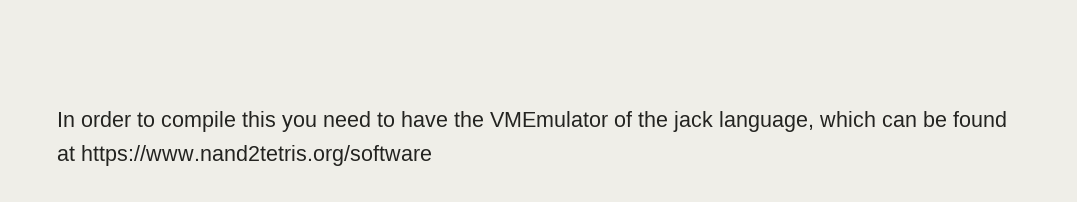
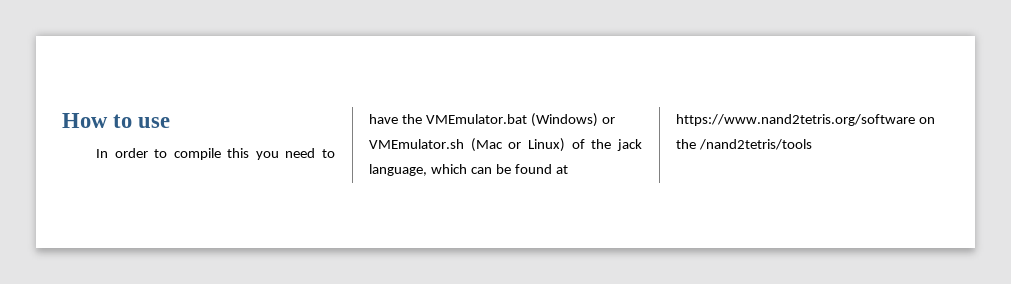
+ How to use
- In order to compile this you need to have the VMEmulator of the jack language, which can be found at https://www.nand2tetris.org/software
+ In order to compile this you need to have the VMEmulator.bat (Windows) or VMEmulator.sh (Mac or Linux) of the jack language, which can be found at https://www.nand2tetris.org/software on the /nand2tetris/tools

